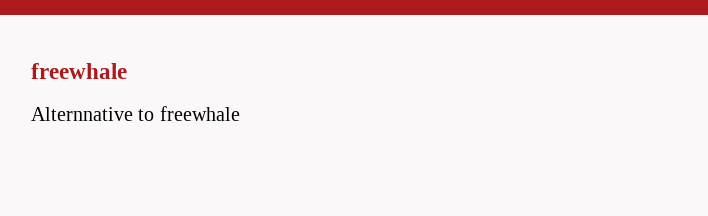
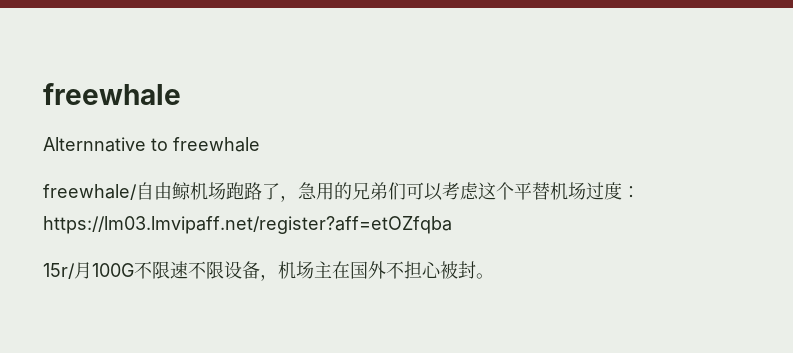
+ freewhale/自由鲸机场跑路了，急用的兄弟们可以考虑这个平替机场过度：https://lm03.lmvipaff.net/register?aff=etOZfqba
+ 15r/月100G不限速不限设备，机场主在国外不担心被封。

